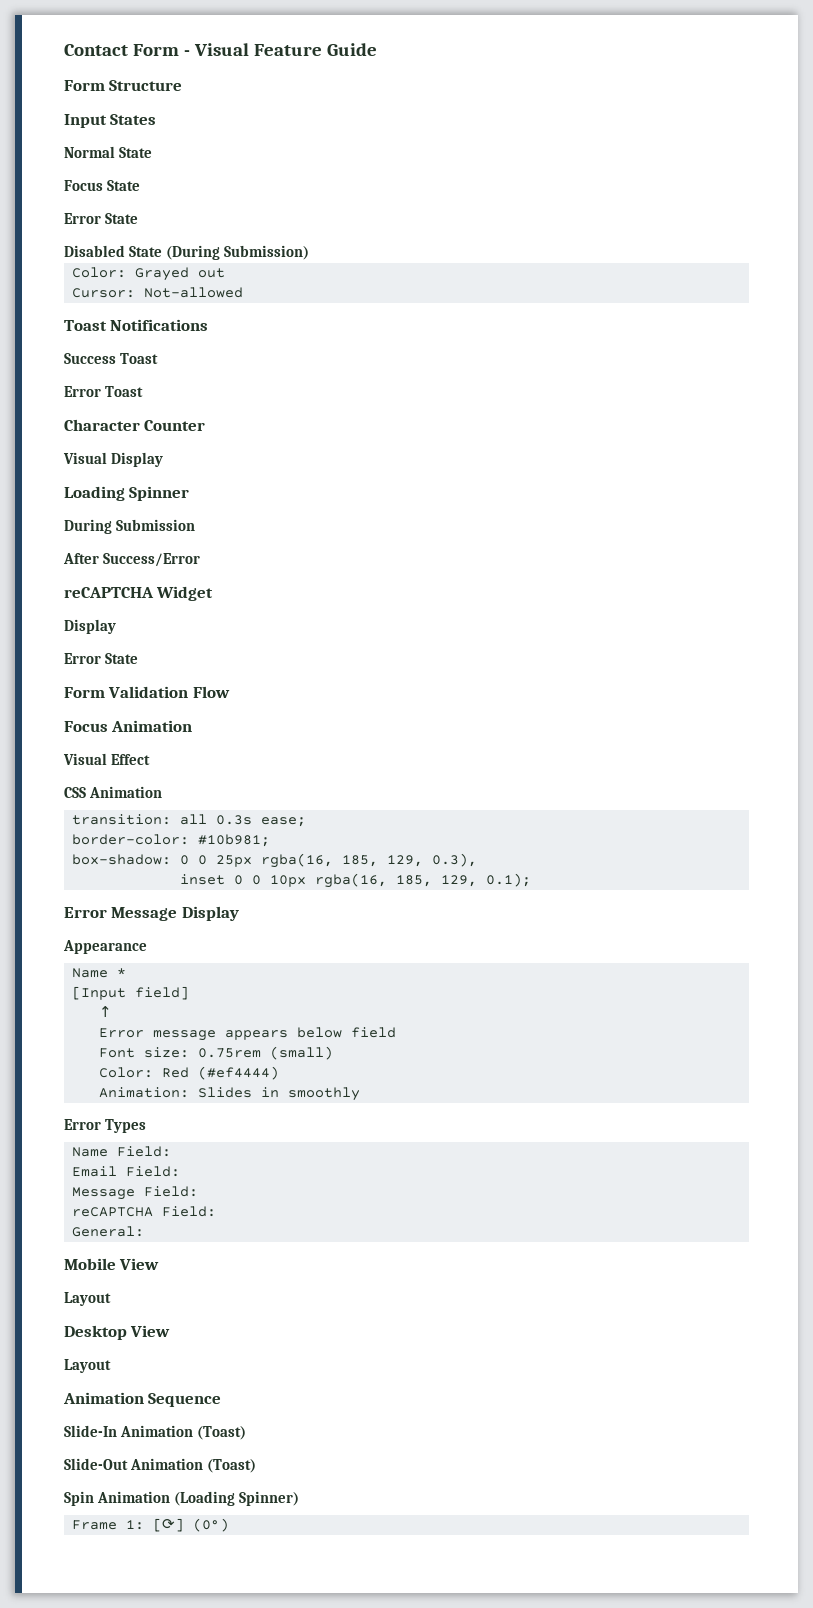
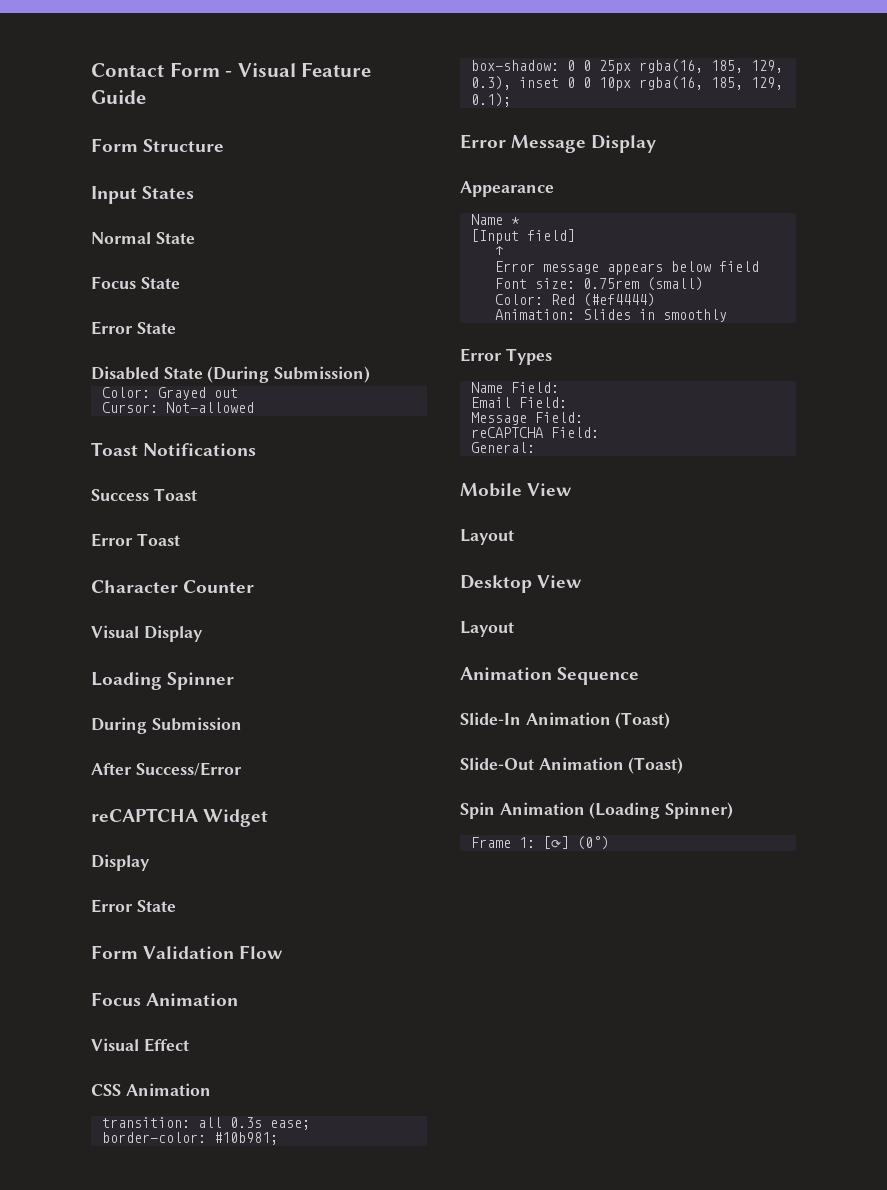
- box-shadow: 0 0 25px rgba(16, 185, 129, 0.3),
- inset 0 0 10px rgba(16, 185, 129, 0.1);
+ box-shadow: 0 0 25px rgba(16, 185, 129, 0.3), inset 0 0 10px rgba(16, 185, 129, 0.1);

